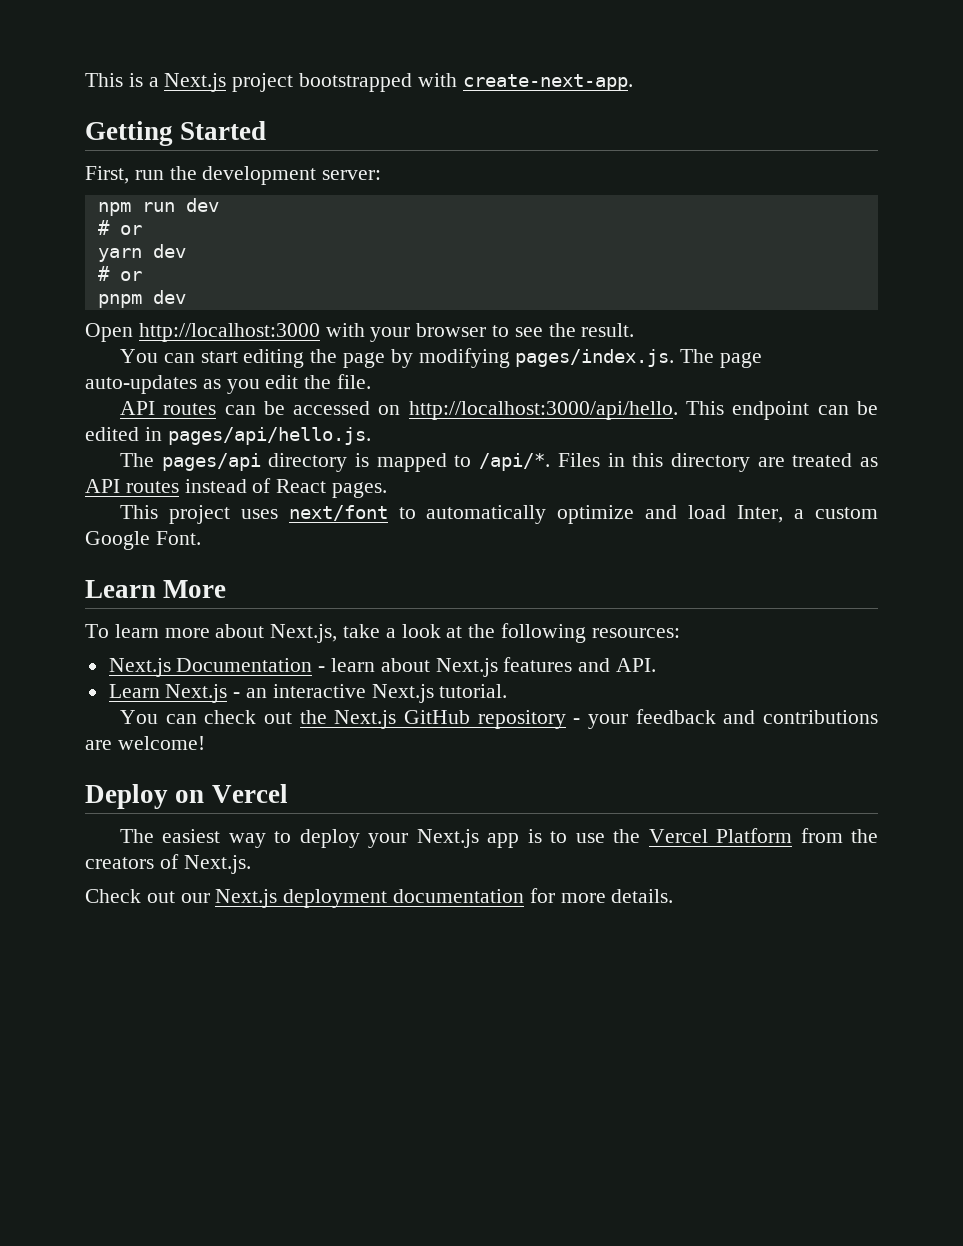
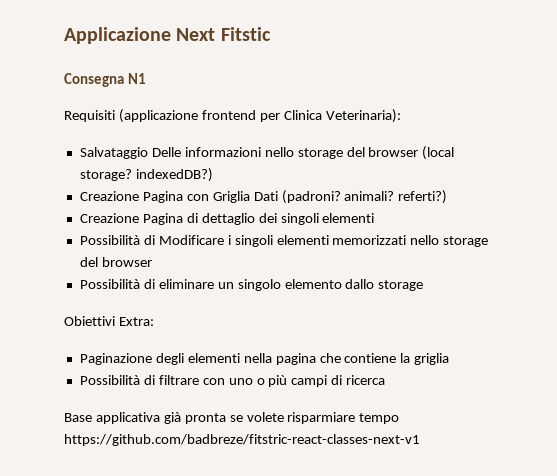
- This is a Next.js project bootstrapped with create-next-app.
- Getting Started
- First, run the development server:
- npm run dev
- # or
- yarn dev
- # or
- pnpm dev
- Open http://localhost:3000 with your browser to see the result.
- You can start editing the page by modifying pages/index.js. The page auto-updates as you edit the file.
- API routes can be accessed on http://localhost:3000/api/hello. This endpoint can be edited in pages/api/hello.js.
- The pages/api directory is mapped to /api/*. Files in this directory are treated as API routes instead of React pages.
- This project uses next/font to automatically optimize and load Inter, a custom Google Font.
- Learn More
- To learn more about Next.js, take a look at the following resources:
- Next.js Documentation - learn about Next.js features and API.
- Learn Next.js - an interactive Next.js tutorial.
- You can check out the Next.js GitHub repository - your feedback and contributions are welcome!
- Deploy on Vercel
- The easiest way to deploy your Next.js app is to use the Vercel Platform from the creators of Next.js.
- Check out our Next.js deployment documentation for more details.
+ Applicazione Next Fitstic
+ Consegna N1
+ Requisiti (applicazione frontend per Clinica Veterinaria):
+ Salvataggio Delle informazioni nello storage del browser (local storage? indexedDB?)
+ Creazione Pagina con Griglia Dati (padroni? animali? referti?)
+ Creazione Pagina di dettaglio dei singoli elementi
+ Possibilità di Modificare i singoli elementi memorizzati nello storage del browser
+ Possibilità di eliminare un singolo elemento dallo storage
+ Obiettivi Extra:
+ Paginazione degli elementi nella pagina che contiene la griglia
+ Possibilità di filtrare con uno o più campi di ricerca
+ Base applicativa già pronta se volete risparmiare tempo https://github.com/badbreze/fitstric-react-classes-next-v1

